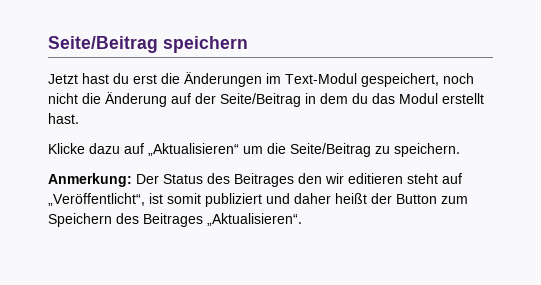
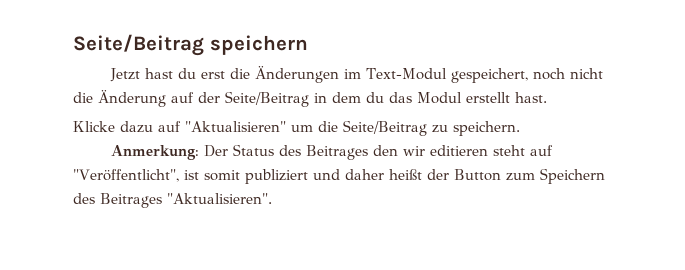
- Klicke dazu auf „Aktualisieren“ um die Seite/Beitrag zu speichern.
+ Klicke dazu auf "Aktualisieren" um die Seite/Beitrag zu speichern.
- Anmerkung: Der Status des Beitrages den wir editieren steht auf „Veröffentlicht“, ist somit publiziert und daher heißt der Button zum Speichern des Beitrages „Aktualisieren“.
+ Anmerkung: Der Status des Beitrages den wir editieren steht auf "Veröffentlicht", ist somit publiziert und daher heißt der Button zum Speichern des Beitrages "Aktualisieren".

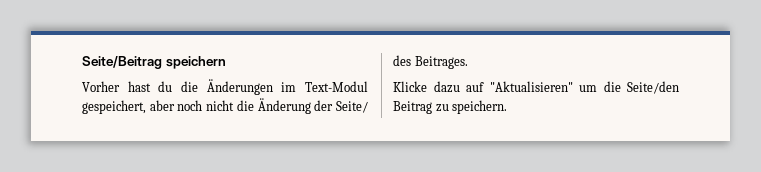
- Jetzt hast du erst die Änderungen im Text-Modul gespeichert, noch nicht die Änderung auf der Seite/Beitrag in dem du das Modul erstellt hast.
+ Vorher hast du die Änderungen im Text-Modul gespeichert, aber noch nicht die Änderung der Seite/ des Beitrages.
- Klicke dazu auf "Aktualisieren" um die Seite/Beitrag zu speichern.
+ Klicke dazu auf "Aktualisieren" um die Seite/den Beitrag zu speichern.
- Anmerkung: Der Status des Beitrages den wir editieren steht auf "Veröffentlicht", ist somit publiziert und daher heißt der Button zum Speichern des Beitrages "Aktualisieren".

